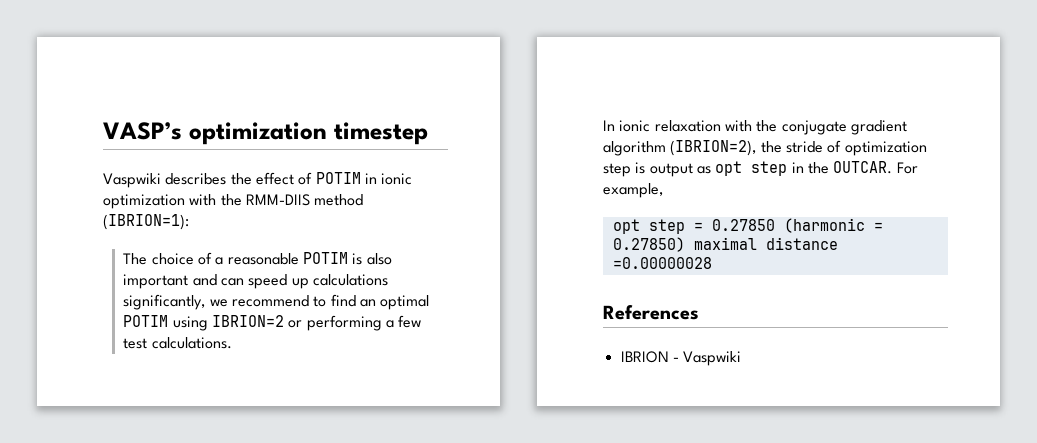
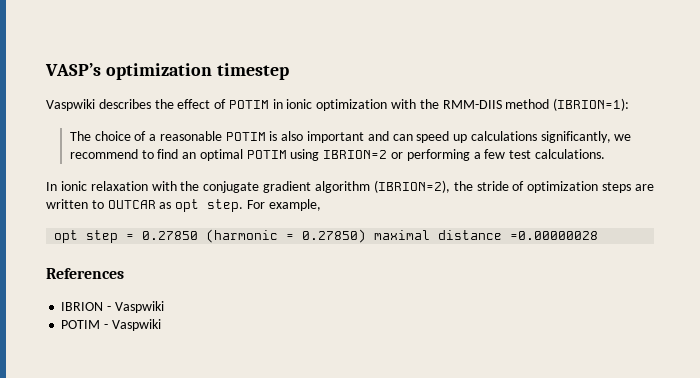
- In ionic relaxation with the conjugate gradient algorithm (IBRION=2), the stride of optimization step is output as opt step in the OUTCAR.
+ In ionic relaxation with the conjugate gradient algorithm (IBRION=2), the stride of optimization steps are written to OUTCAR as opt step.
+ POTIM - Vaspwiki

